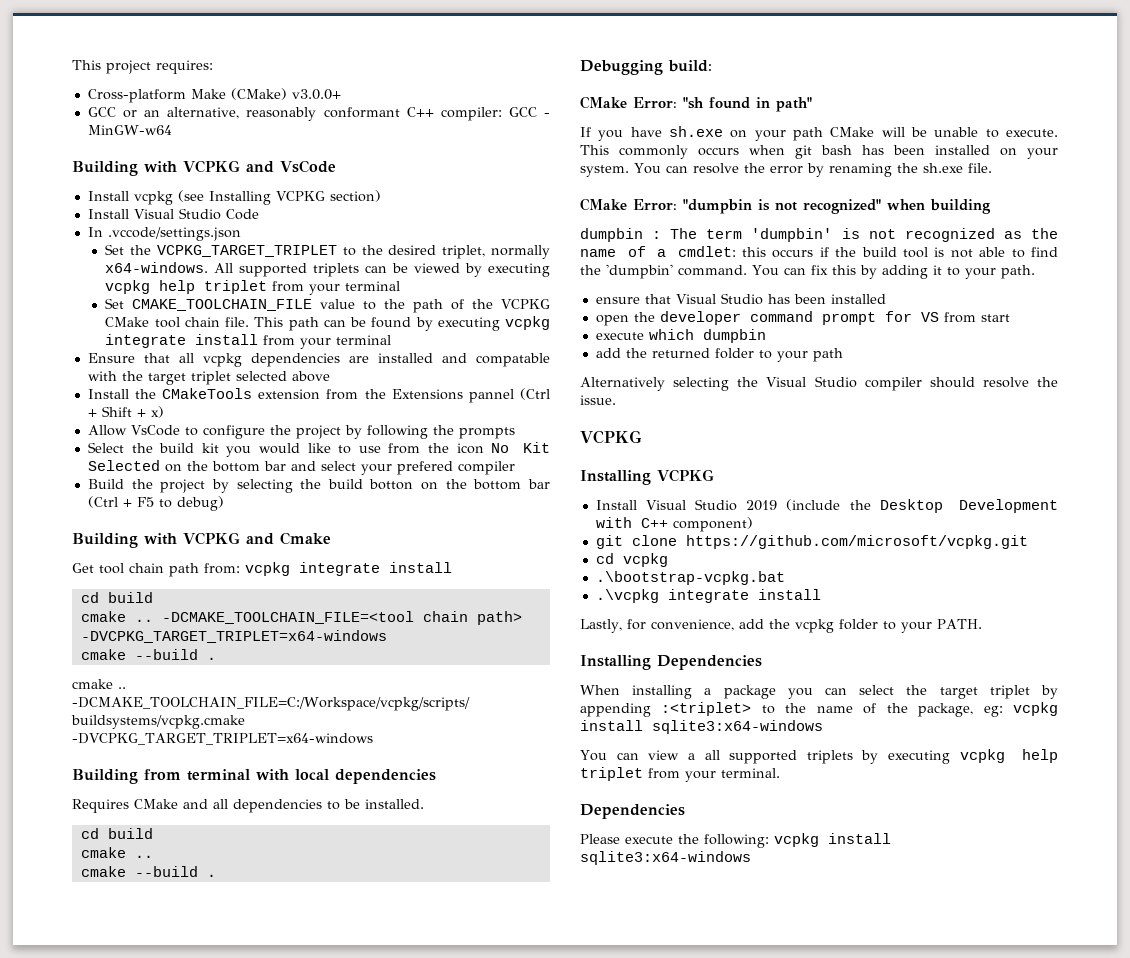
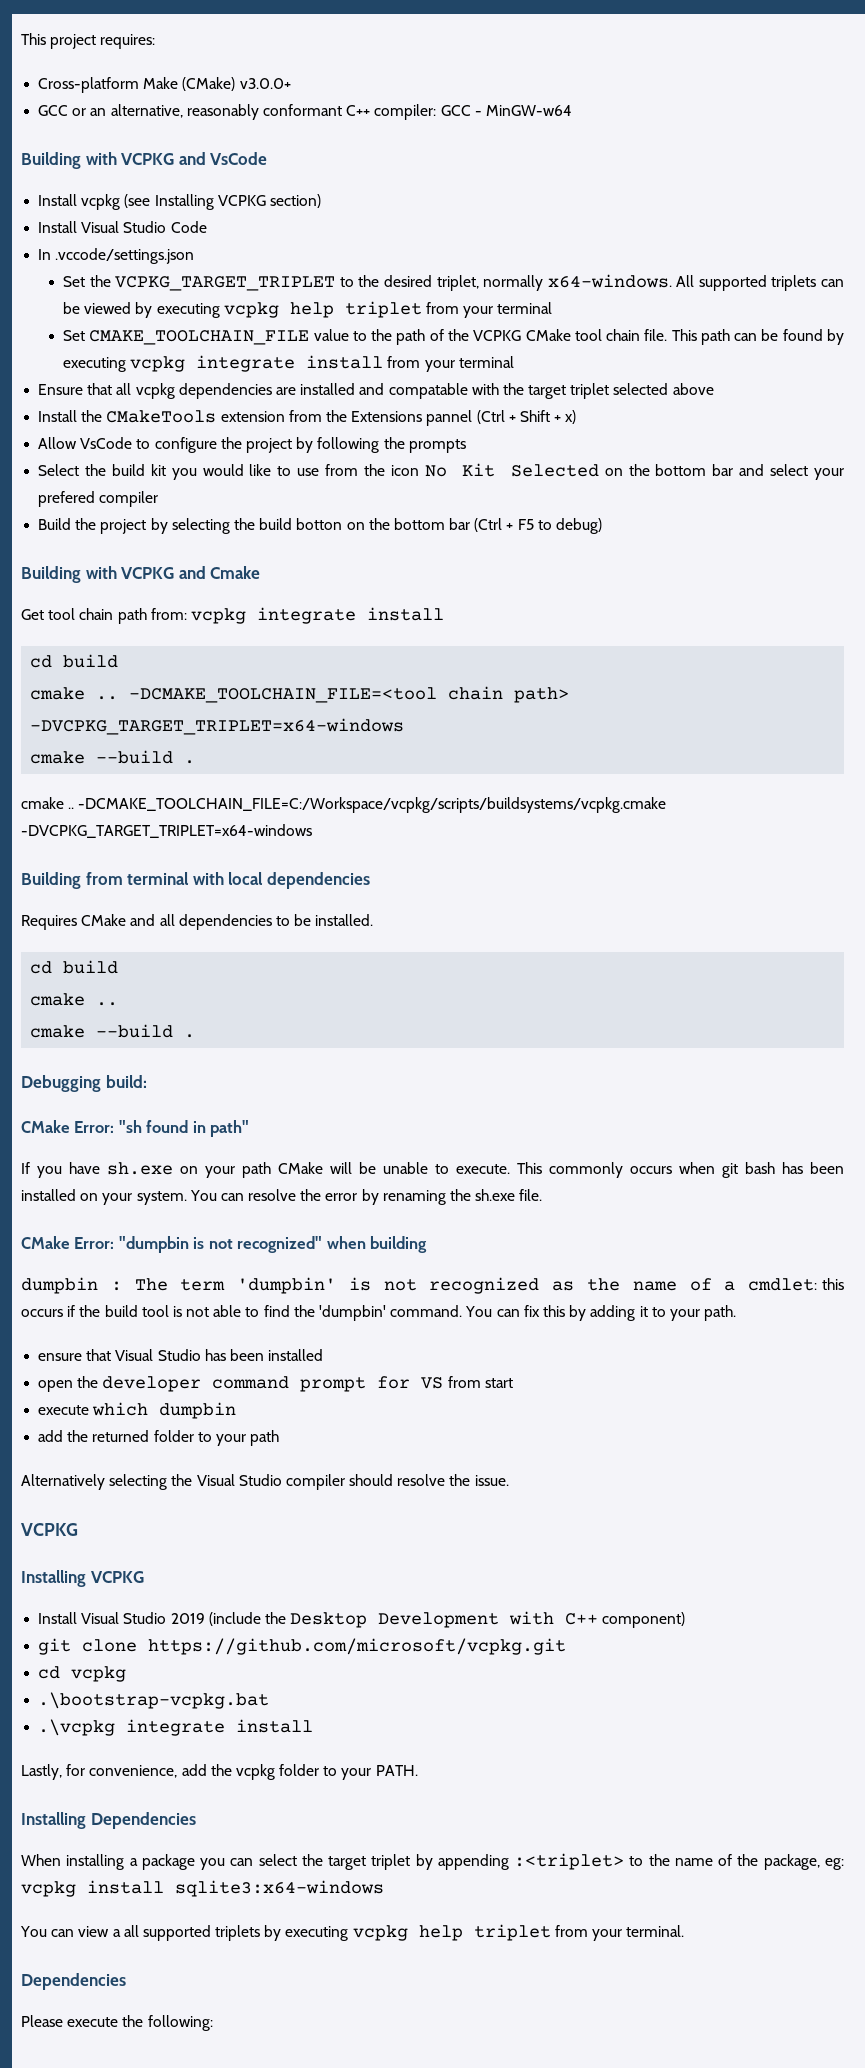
- Please execute the following: vcpkg install sqlite3:x64-windows
+ Please execute the following:

